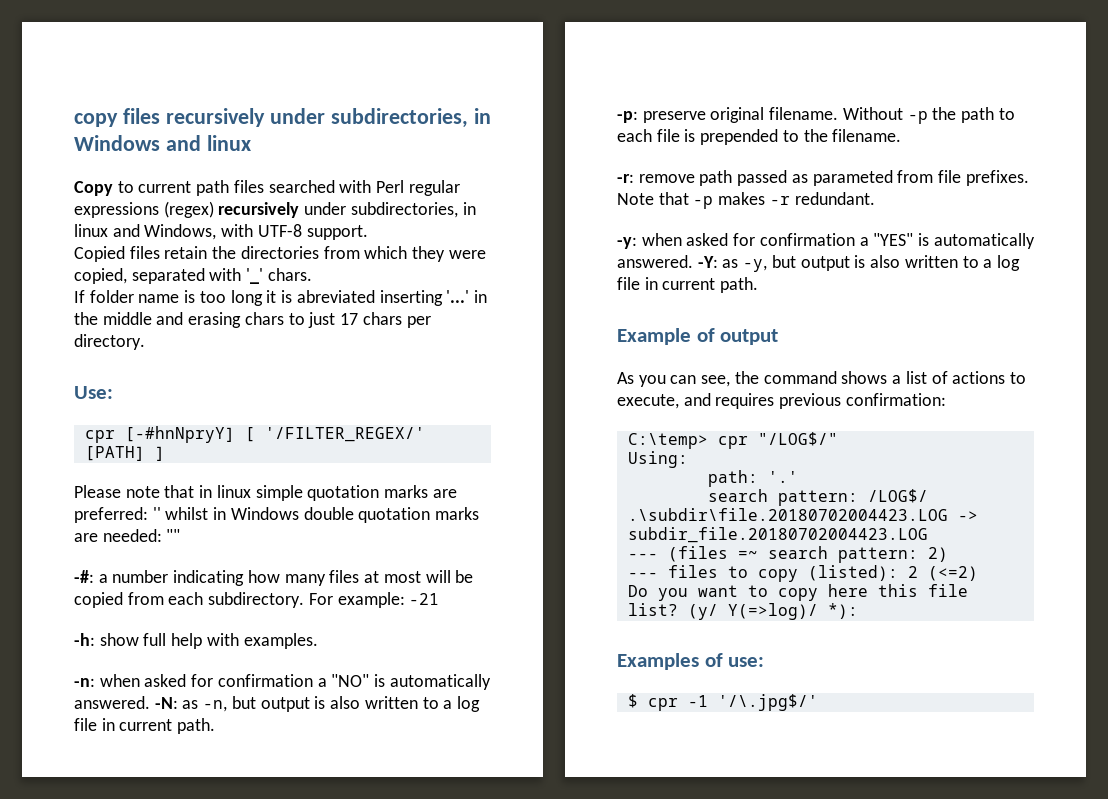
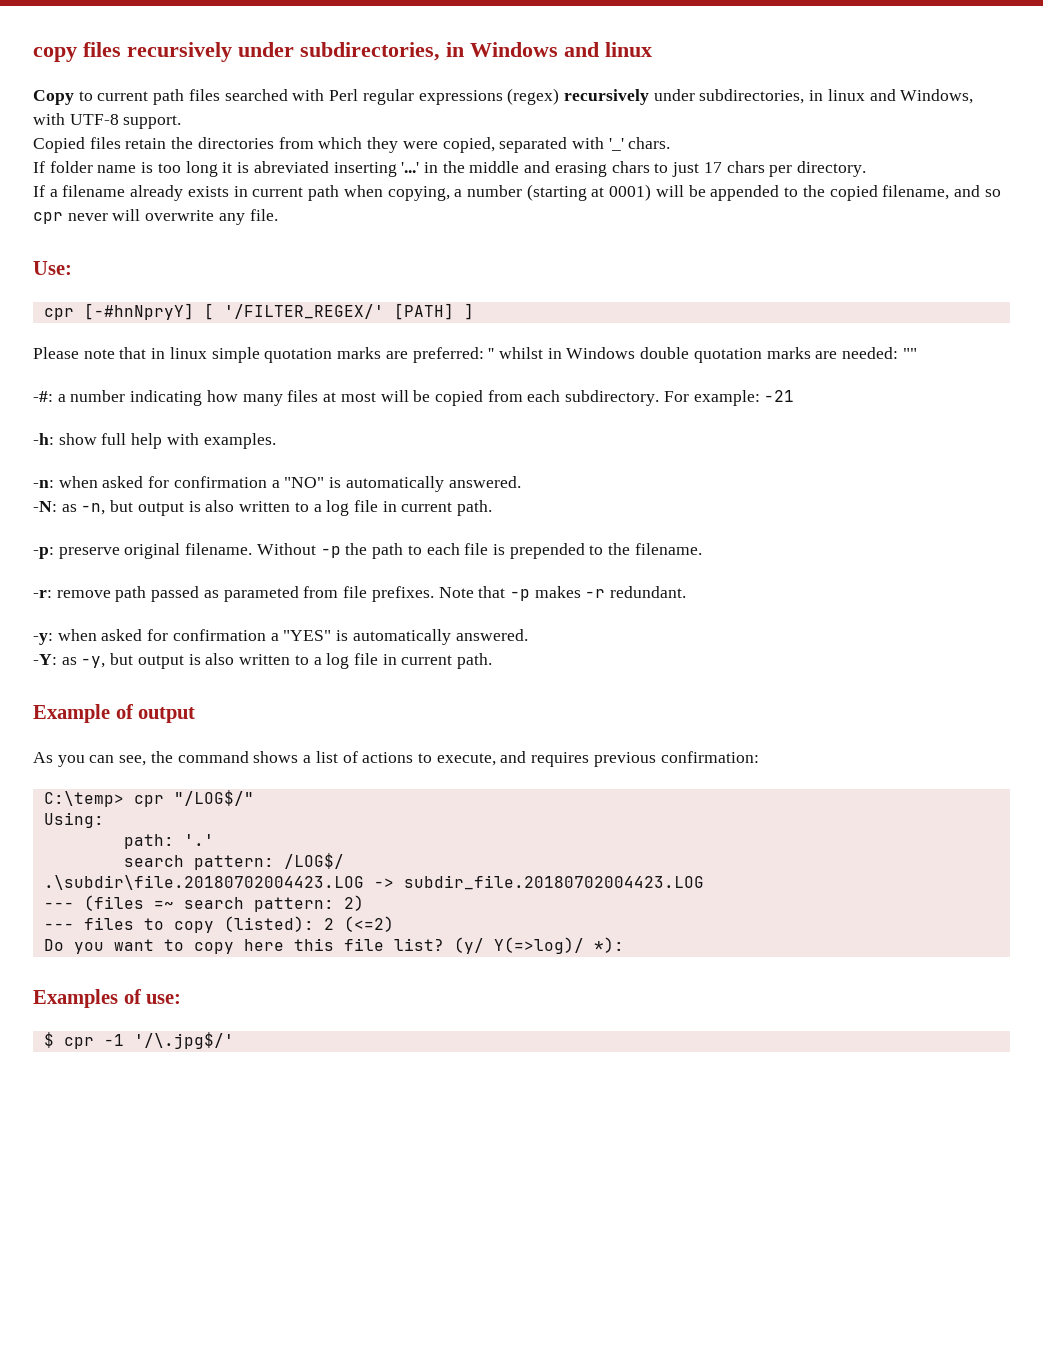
+ If a filename already exists in current path when copying, a number (starting at 0001) will be appended to the copied filename, and so cpr never will overwrite any file.
- -n: when asked for confirmation a "NO" is automatically answered. -N: as -n, but output is also written to a log file in current path.
+ -n: when asked for confirmation a "NO" is automatically answered.
+ -N: as -n, but output is also written to a log file in current path.
- -y: when asked for confirmation a "YES" is automatically answered. -Y: as -y, but output is also written to a log file in current path.
+ -y: when asked for confirmation a "YES" is automatically answered.
+ -Y: as -y, but output is also written to a log file in current path.

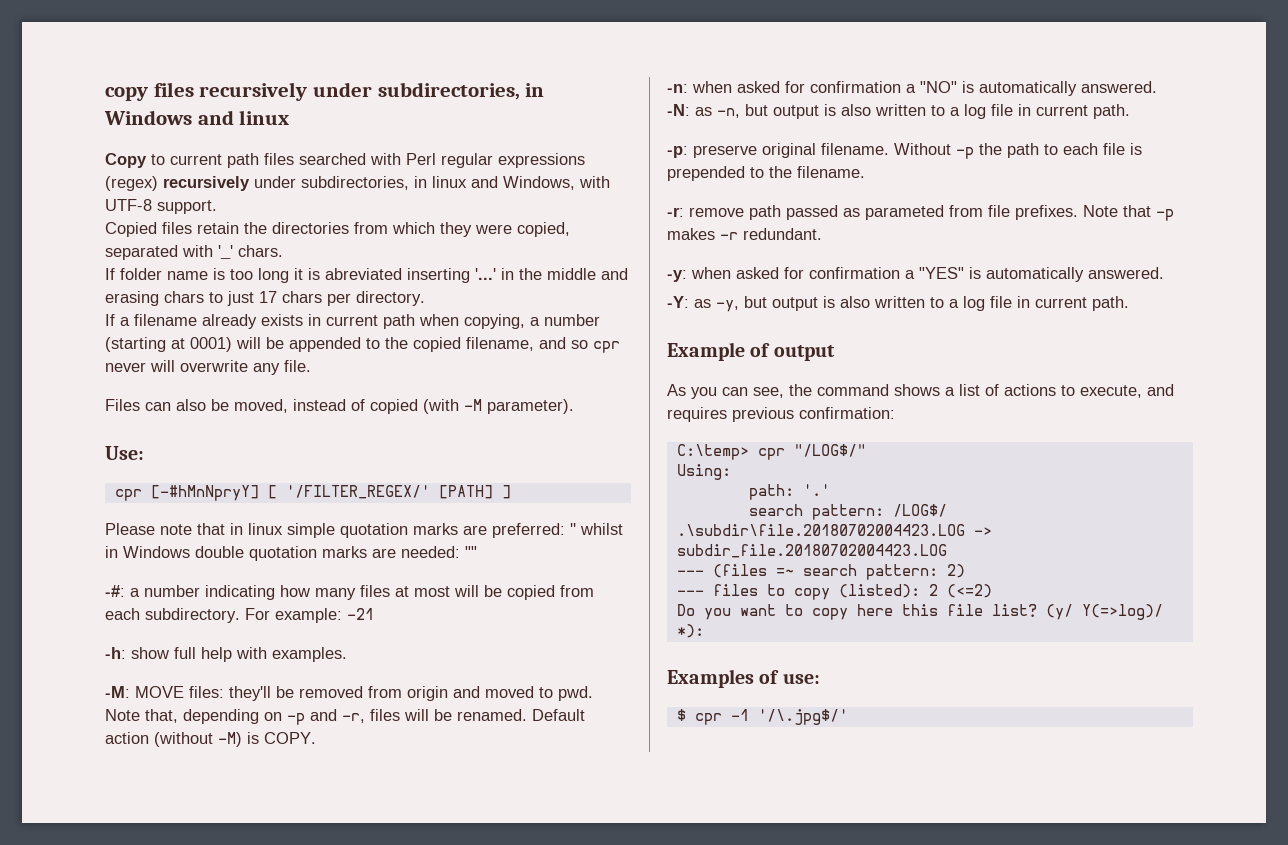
+ Files can also be moved, instead of copied (with -M parameter).
- cpr [-#hnNpryY] [ '/FILTER_REGEX/' [PATH] ]
+ cpr [-#hMnNpryY] [ '/FILTER_REGEX/' [PATH] ]
+ -M: MOVE files: they'll be removed from origin and moved to pwd. Note that, depending on -p and -r, files will be renamed. Default action (without -M) is COPY.

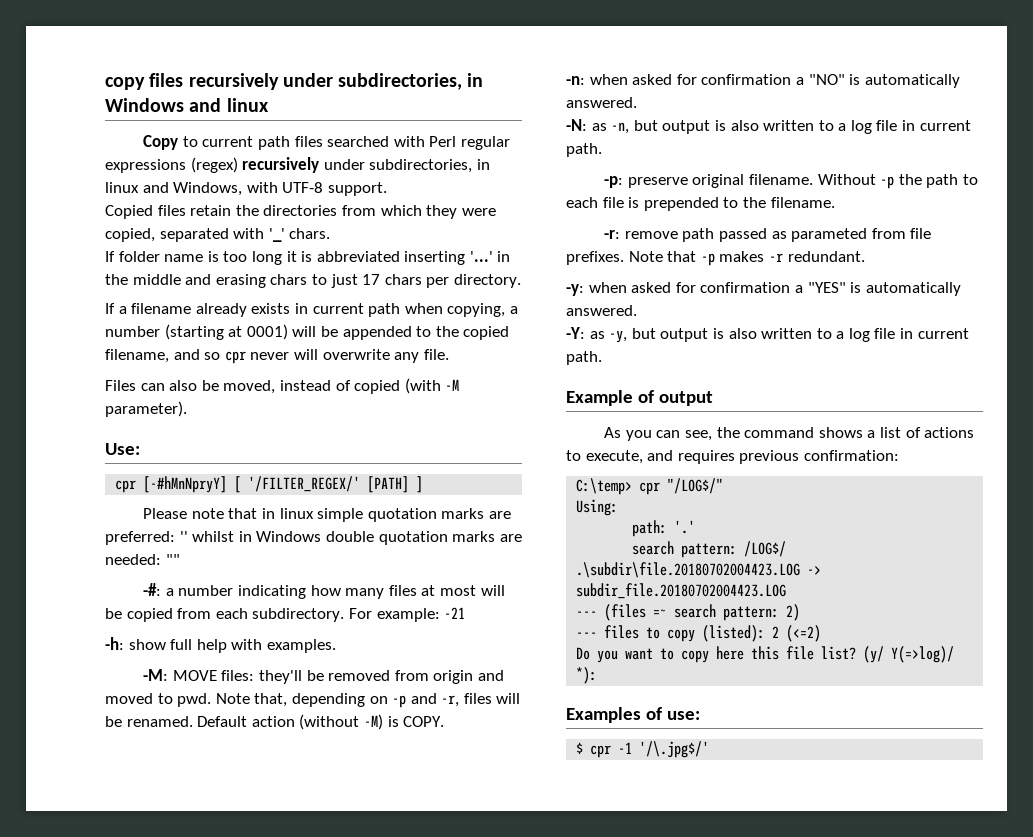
- If folder name is too long it is abreviated inserting '...' in the middle and erasing chars to just 17 chars per directory.
+ If folder name is too long it is abbreviated inserting '...' in the middle and erasing chars to just 17 chars per directory.

